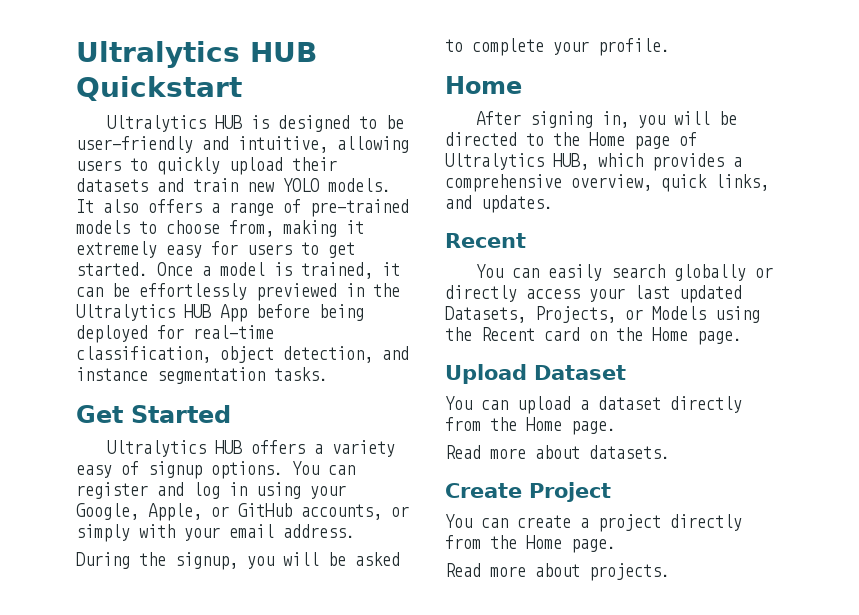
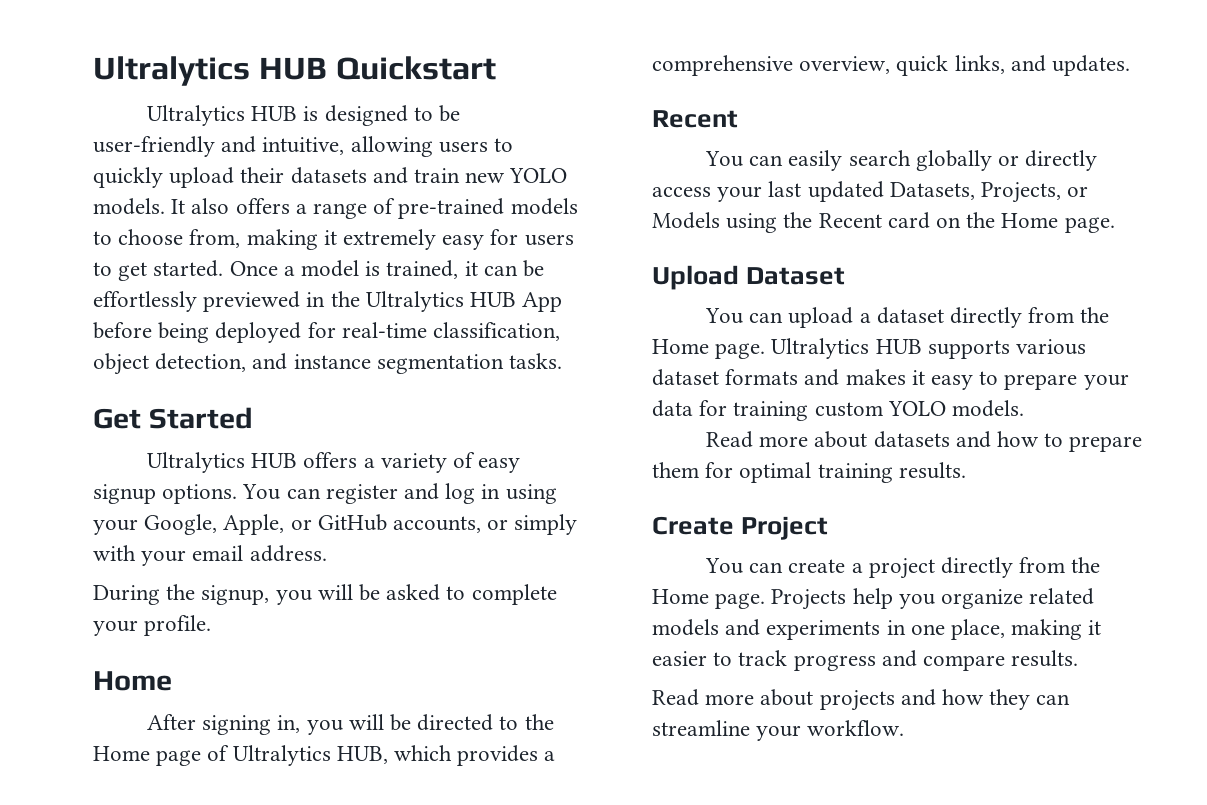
- Ultralytics HUB offers a variety easy of signup options.
+ Ultralytics HUB offers a variety of easy signup options.
- You can upload a dataset directly from the Home page.
- Read more about datasets.
+ You can upload a dataset directly from the Home page. Ultralytics HUB supports various dataset formats and makes it easy to prepare your data for training custom YOLO models.
+ Read more about datasets and how to prepare them for optimal training results.
- You can create a project directly from the Home page.
- Read more about projects.
+ You can create a project directly from the Home page. Projects help you organize related models and experiments in one place, making it easier to track progress and compare results.
+ Read more about projects and how they can streamline your workflow.

